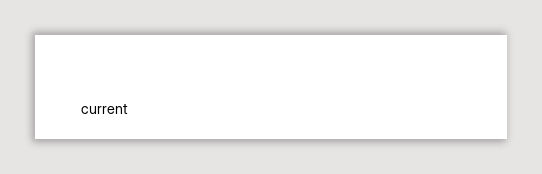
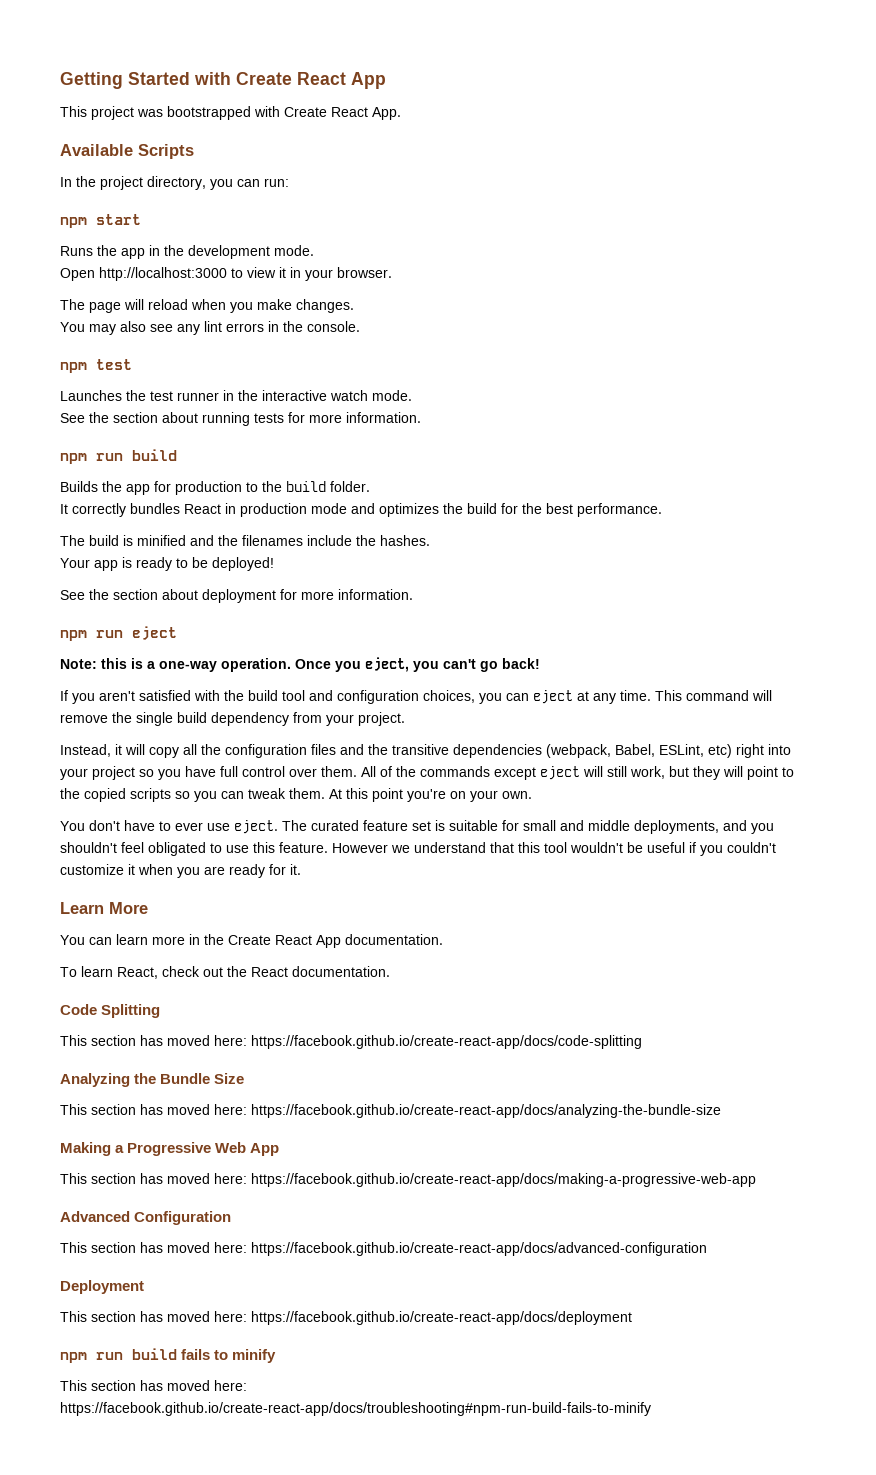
- current
+ Getting Started with Create React App
+ This project was bootstrapped with Create React App.
+ Available Scripts
+ In the project directory, you can run:
+ npm start
+ Runs the app in the development mode.
+ Open http://localhost:3000 to view it in your browser.
+ The page will reload when you make changes.
+ You may also see any lint errors in the console.
+ npm test
+ Launches the test runner in the interactive watch mode.
+ See the section about running tests for more information.
+ npm run build
+ Builds the app for production to the build folder.
+ It correctly bundles React in production mode and optimizes the build for the best performance.
+ The build is minified and the filenames include the hashes.
+ Your app is ready to be deployed!
+ See the section about deployment for more information.
+ npm run eject
+ Note: this is a one-way operation. Once you eject, you can't go back!
+ If you aren't satisfied with the build tool and configuration choices, you can eject at any time. This command will remove the single build dependency from your project.
+ Instead, it will copy all the configuration files and the transitive dependencies (webpack, Babel, ESLint, etc) right into your project so you have full control over them. All of the commands except eject will still work, but they will point to the copied scripts so you can tweak them. At this point you're on your own.
+ You don't have to ever use eject. The curated feature set is suitable for small and middle deployments, and you shouldn't feel obligated to use this feature. However we understand that this tool wouldn't be useful if you couldn't customize it when you are ready for it.
+ Learn More
+ You can learn more in the Create React App documentation.
+ To learn React, check out the React documentation.
+ Code Splitting
+ This section has moved here: https://facebook.github.io/create-react-app/docs/code-splitting
+ Analyzing the Bundle Size
+ This section has moved here: https://facebook.github.io/create-react-app/docs/analyzing-the-bundle-size
+ Making a Progressive Web App
+ This section has moved here: https://facebook.github.io/create-react-app/docs/making-a-progressive-web-app
+ Advanced Configuration
+ This section has moved here: https://facebook.github.io/create-react-app/docs/advanced-configuration
+ Deployment
+ This section has moved here: https://facebook.github.io/create-react-app/docs/deployment
+ npm run build fails to minify
+ This section has moved here: https://facebook.github.io/create-react-app/docs/troubleshooting#npm-run-build-fails-to-minify

